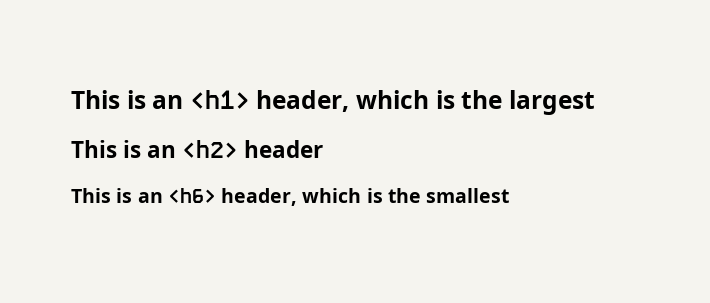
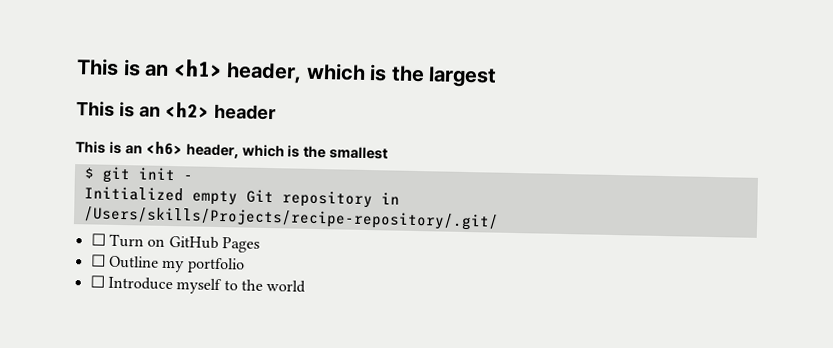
+ $ git init -
+ Initialized empty Git repository in /Users/skills/Projects/recipe-repository/.git/
+ ☐ Turn on GitHub Pages
+ ☐ Outline my portfolio
+ ☐ Introduce myself to the world

